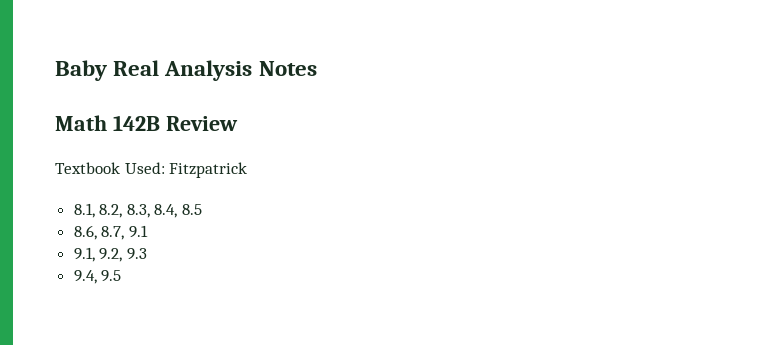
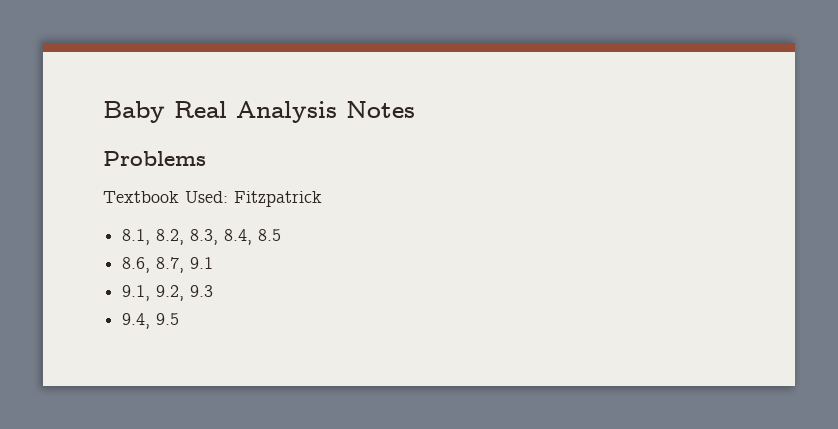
- Math 142B Review
+ Problems

